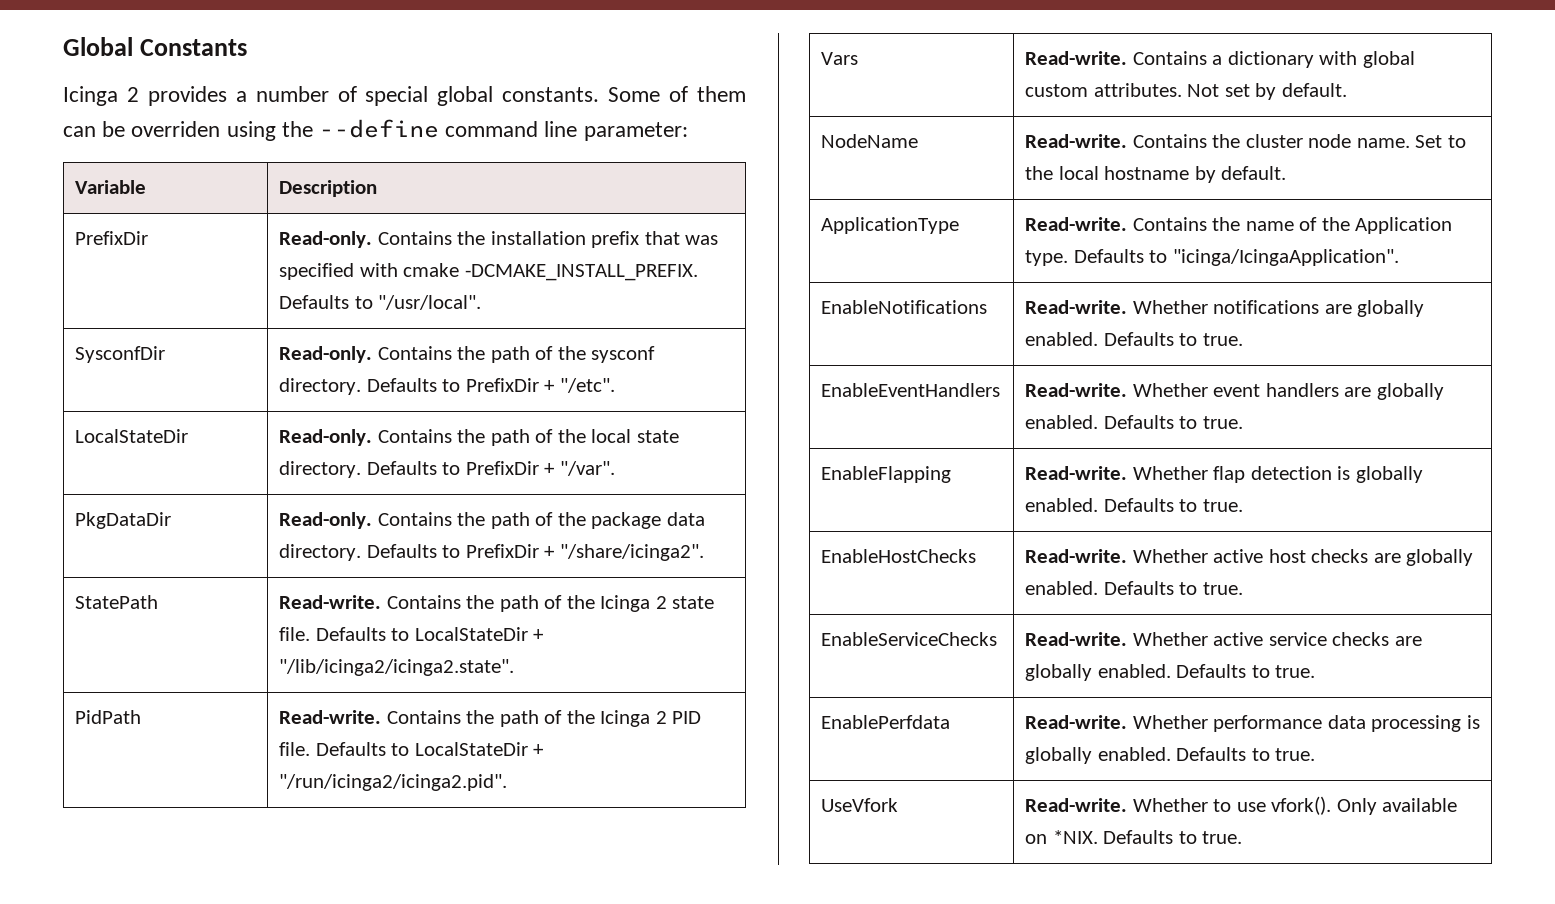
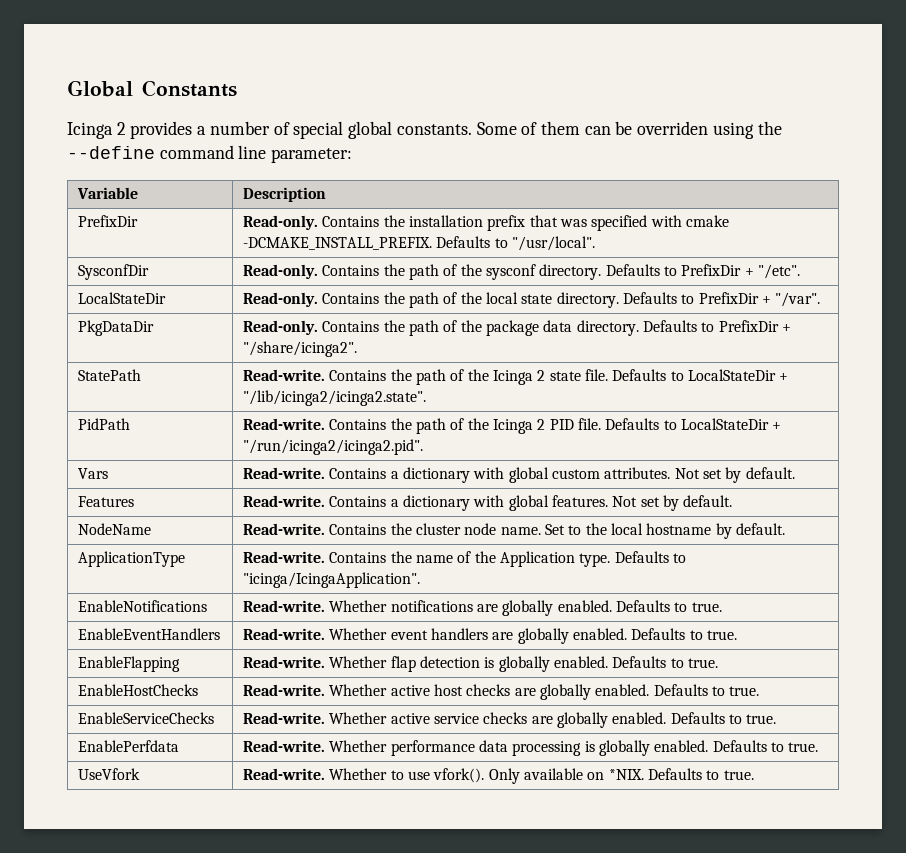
+ Features | Read-write. Contains a dictionary with global features. Not set by default.

